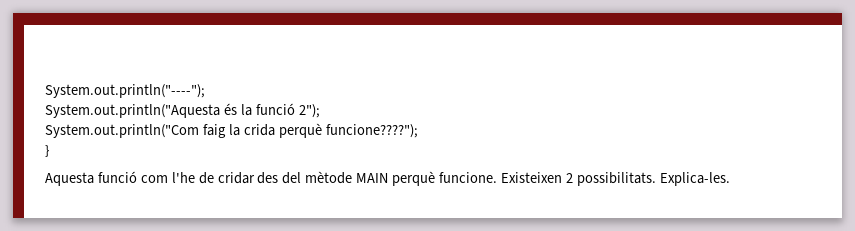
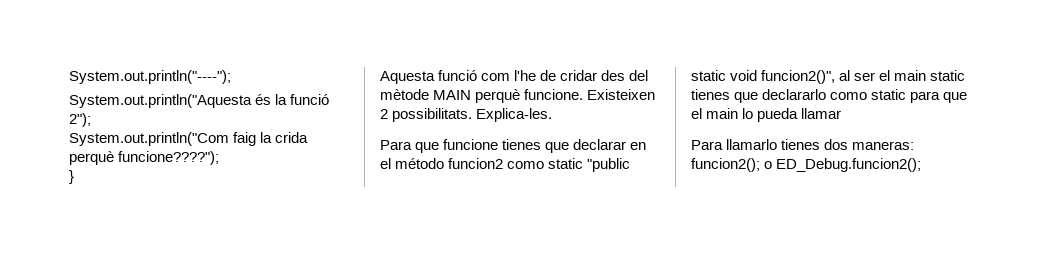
+ Para que funcione tienes que declarar en el método funcion2 como static "public static void funcion2()", al ser el main static tienes que declararlo como static para que el main lo pueda llamar
+ Para llamarlo tienes dos maneras: funcion2(); o ED_Debug.funcion2();

